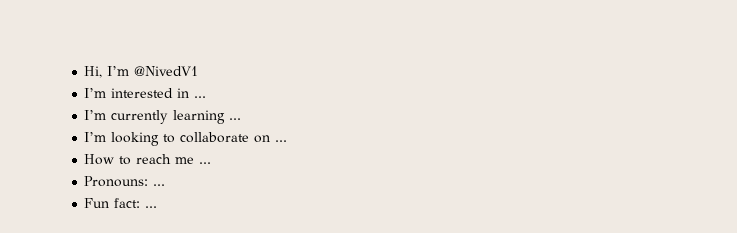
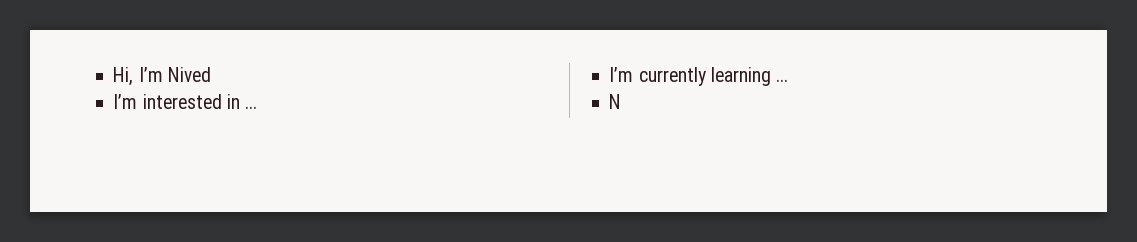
- Hi, I’m @NivedV1
+ Hi, I’m Nived
- I’m looking to collaborate on ...
- How to reach me ...
- Pronouns: ...
- Fun fact: ...
+ N

